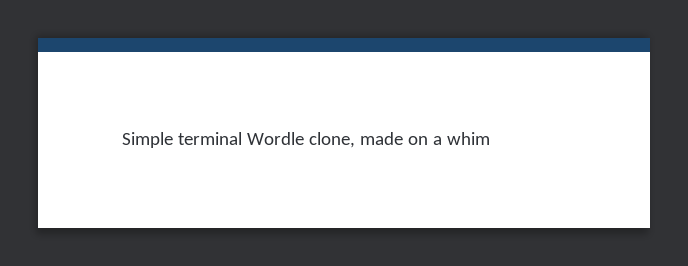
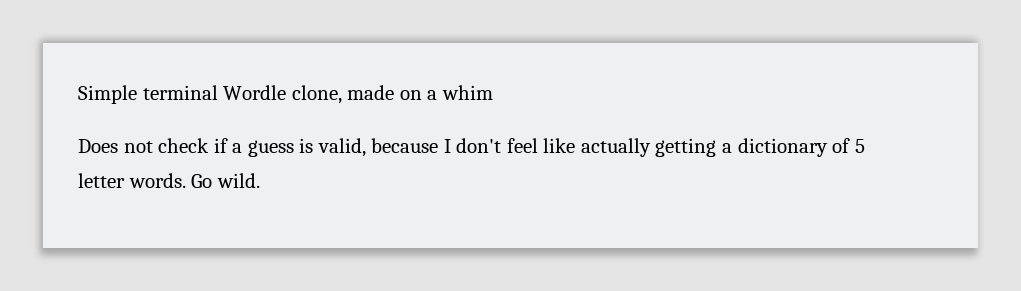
+ Does not check if a guess is valid, because I don't feel like actually getting a dictionary of 5 letter words. Go wild.

